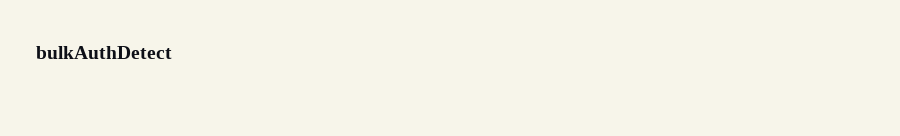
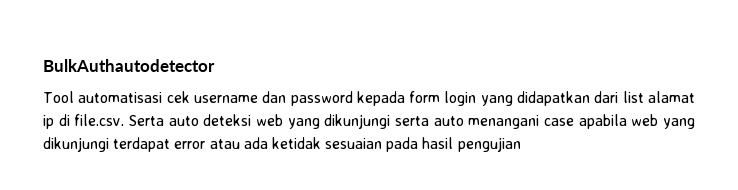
- bulkAuthDetect
+ BulkAuthautodetector
+ Tool automatisasi cek username dan password kepada form login yang didapatkan dari list alamat ip di file.csv. Serta auto deteksi web yang dikunjungi serta auto menangani case apabila web yang dikunjungi terdapat error atau ada ketidak sesuaian pada hasil pengujian

